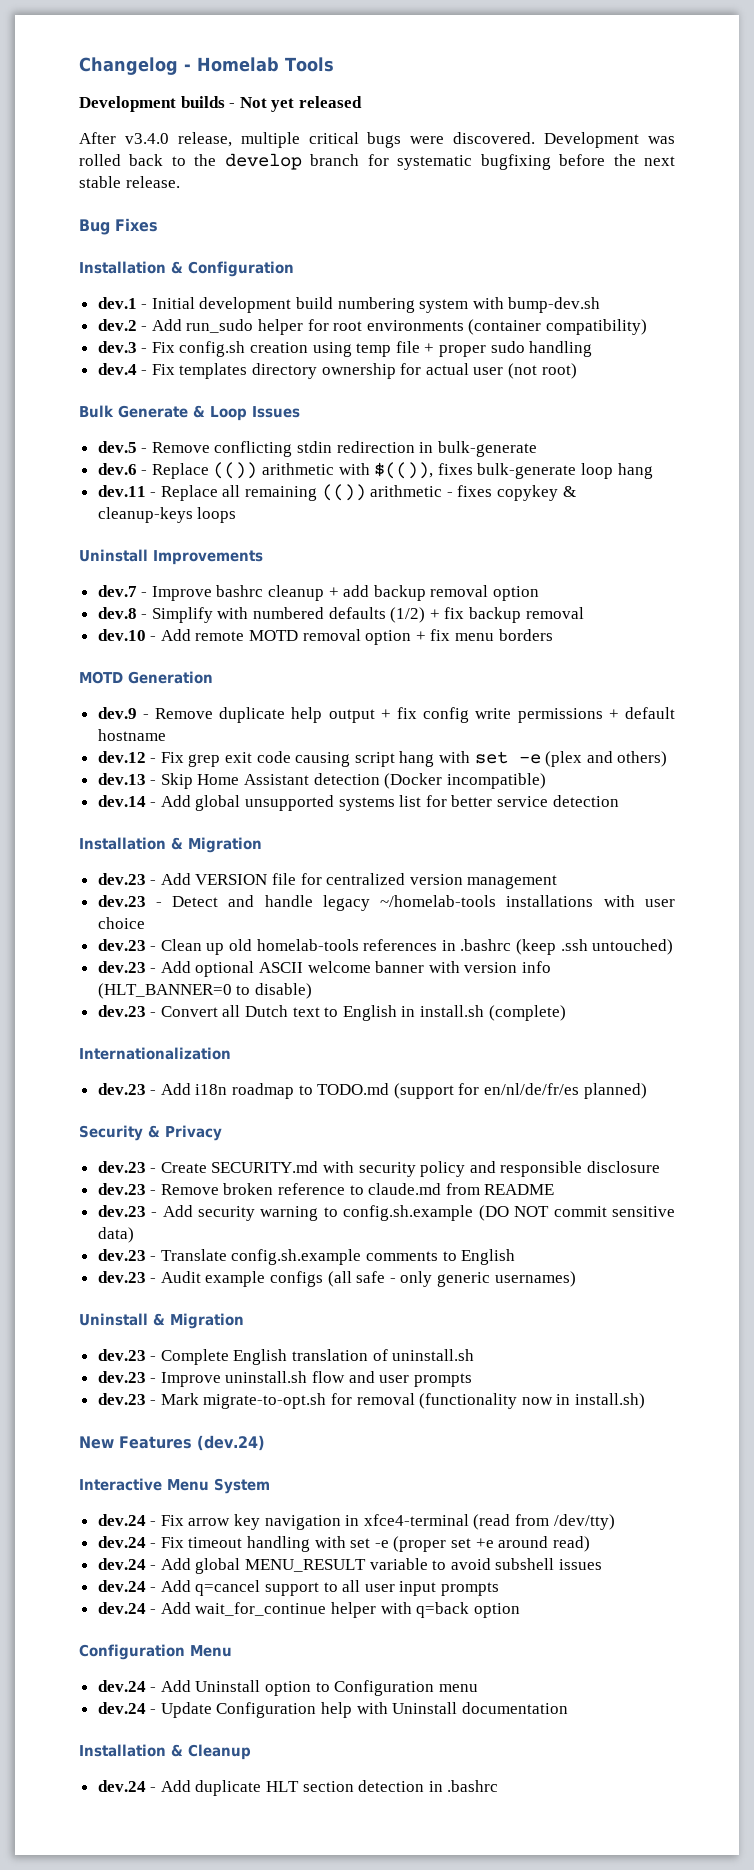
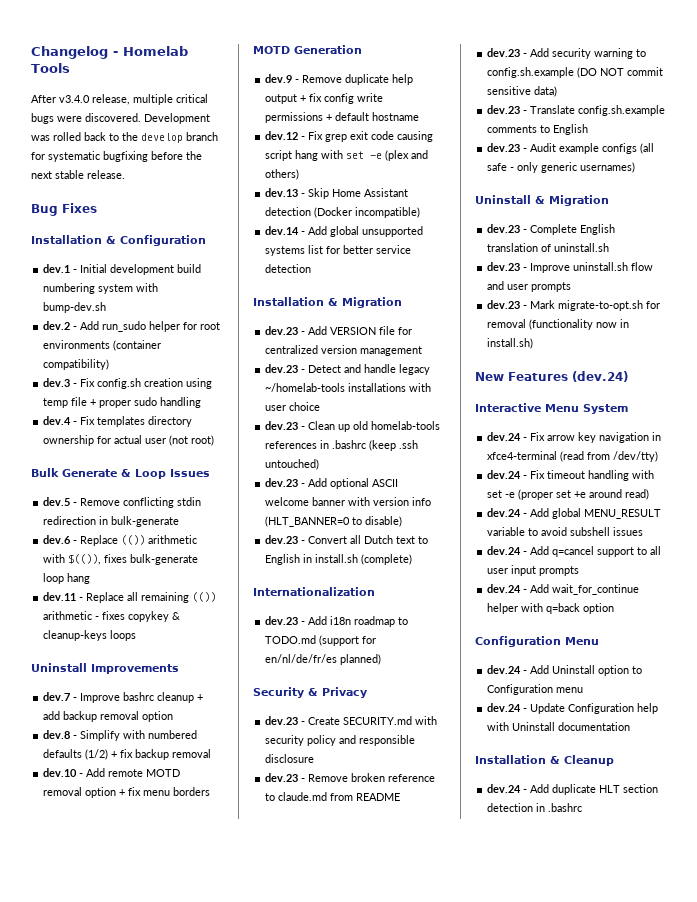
- Development builds - Not yet released

